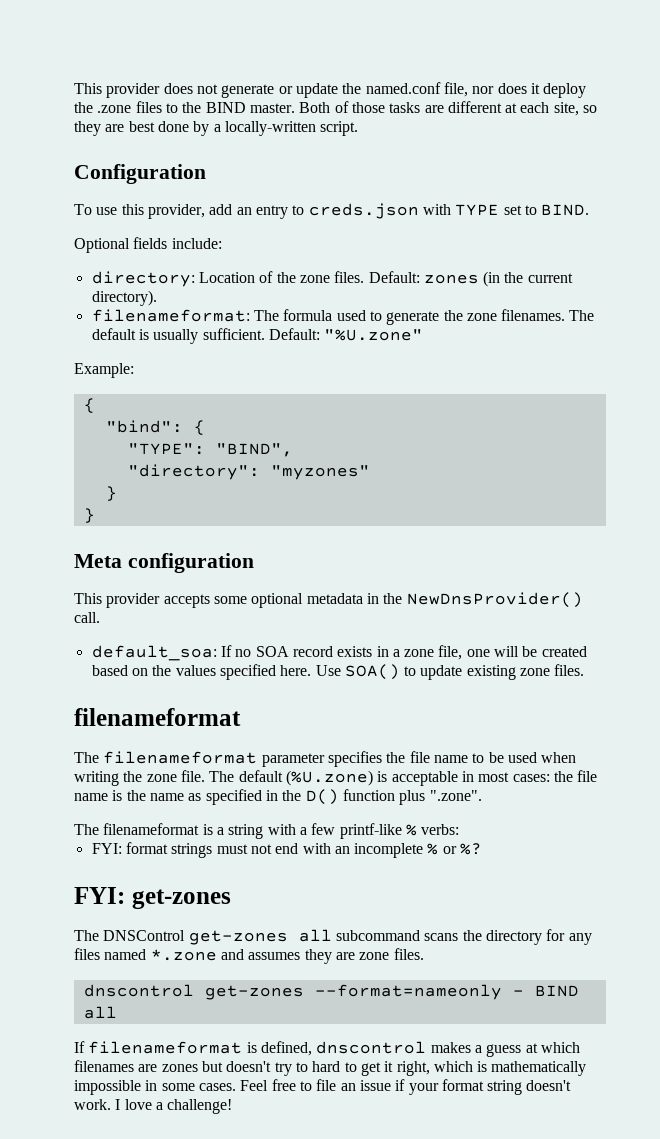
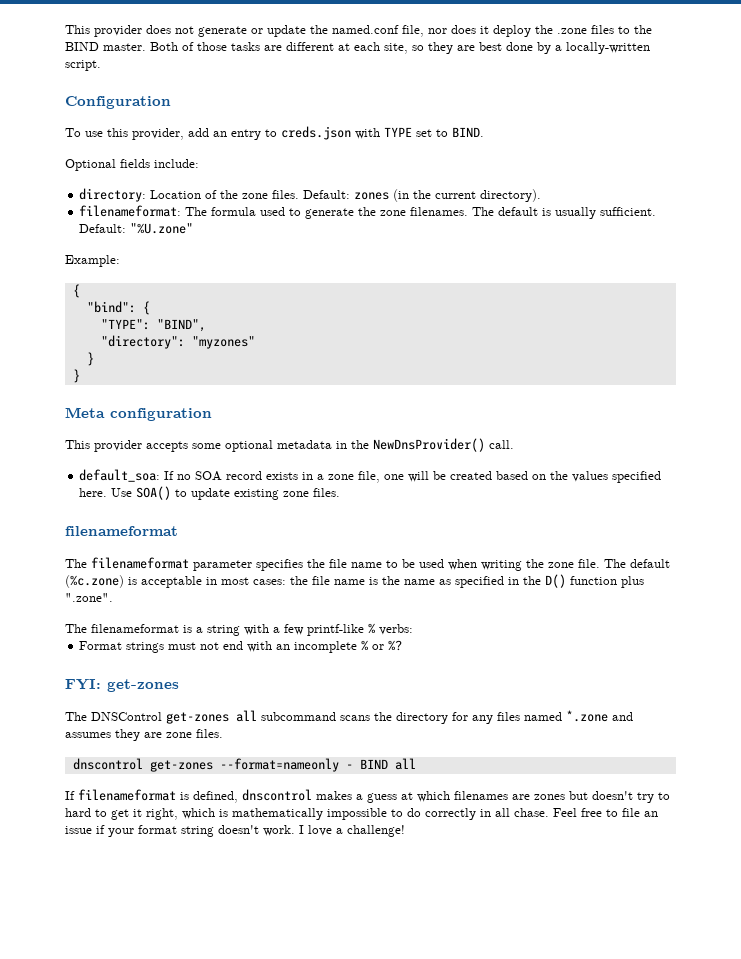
- The default (%U.zone) is acceptable in most cases: the file name is the name as specified in the D() function plus ".zone".
+ The default (%c.zone) is acceptable in most cases: the file name is the name as specified in the D() function plus ".zone".
- FYI: format strings must not end with an incomplete % or %?
+ Format strings must not end with an incomplete % or %?
- If filenameformat is defined, dnscontrol makes a guess at which filenames are zones but doesn't try to hard to get it right, which is mathematically impossible in some cases.
+ If filenameformat is defined, dnscontrol makes a guess at which filenames are zones but doesn't try to hard to get it right, which is mathematically impossible to do correctly in all chase.

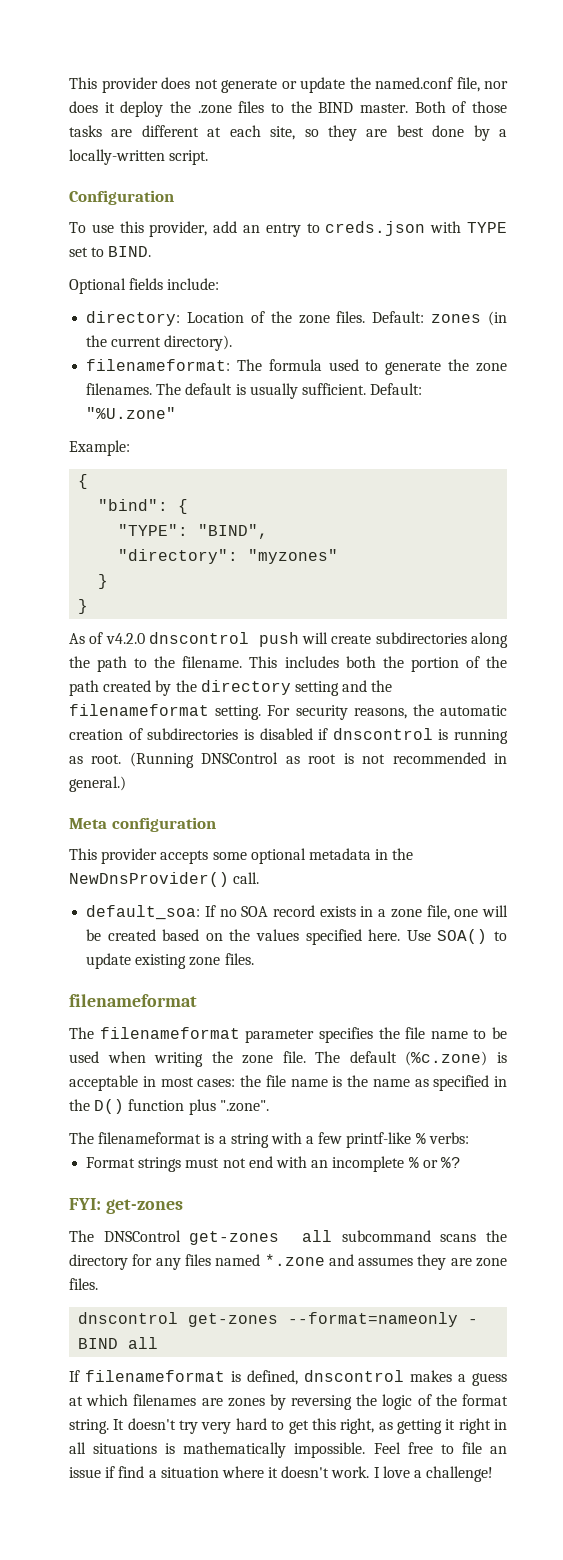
+ As of v4.2.0 dnscontrol push will create subdirectories along the path to the filename. This includes both the portion of the path created by the directory setting and the filenameformat setting. For security reasons, the automatic creation of subdirectories is disabled if dnscontrol is running as root. (Running DNSControl as root is not recommended in general.)
- If filenameformat is defined, dnscontrol makes a guess at which filenames are zones but doesn't try to hard to get it right, which is mathematically impossible to do correctly in all chase.
+ If filenameformat is defined, dnscontrol makes a guess at which filenames are zones by reversing the logic of the format string. It doesn't try very hard to get this right, as getting it right in all situations is mathematically impossible.
- Feel free to file an issue if your format string doesn't work.
+ Feel free to file an issue if find a situation where it doesn't work.

